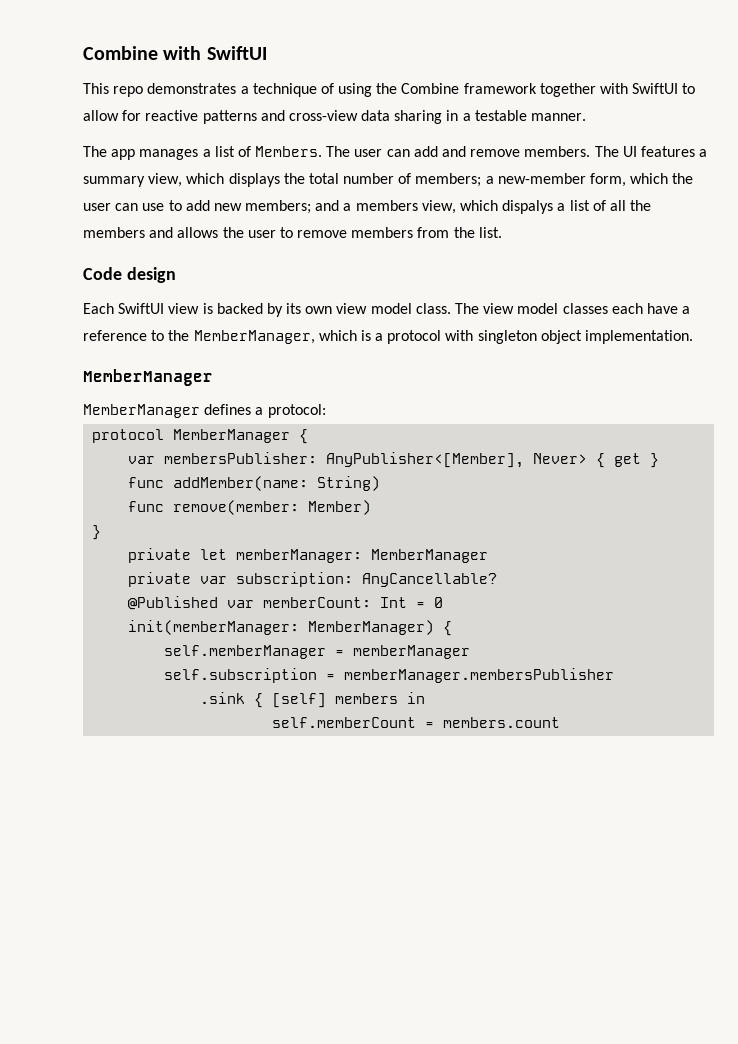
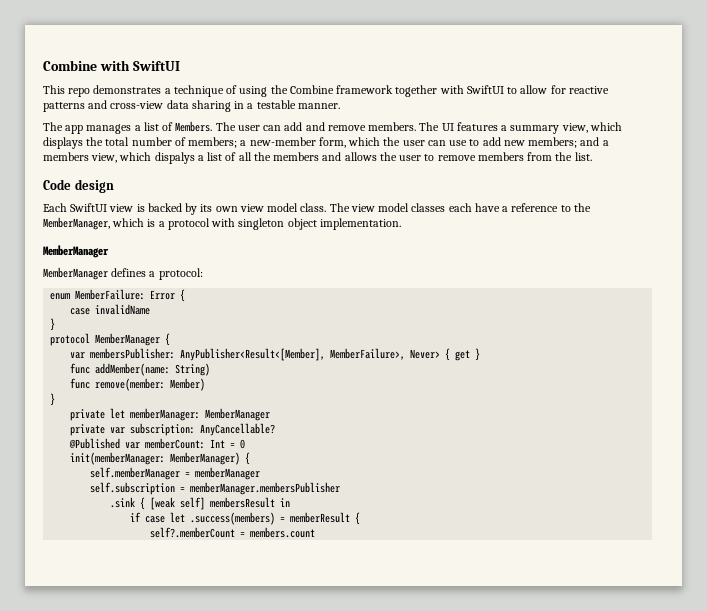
+ enum MemberFailure: Error {
+ case invalidName
+ }
- var membersPublisher: AnyPublisher<[Member], Never> { get }
+ var membersPublisher: AnyPublisher<Result<[Member], MemberFailure>, Never> { get }
- .sink { [self] members in
- self.memberCount = members.count
+ .sink { [weak self] membersResult in
+ if case let .success(members) = memberResult {
+ self?.memberCount = members.count

